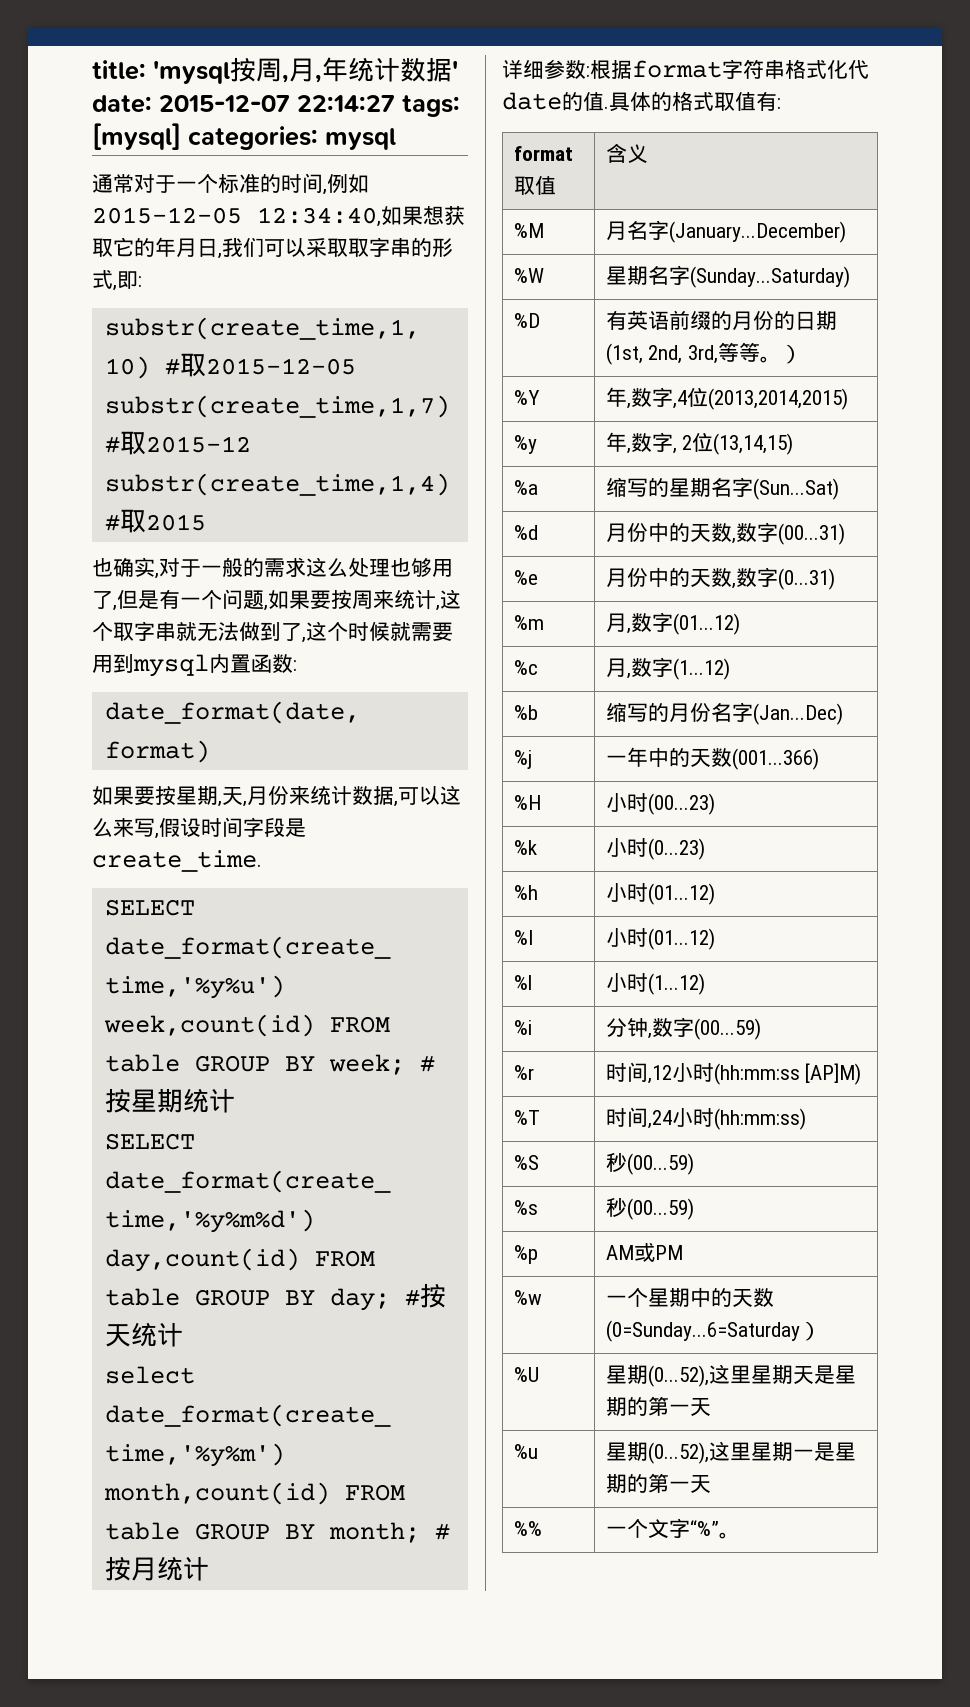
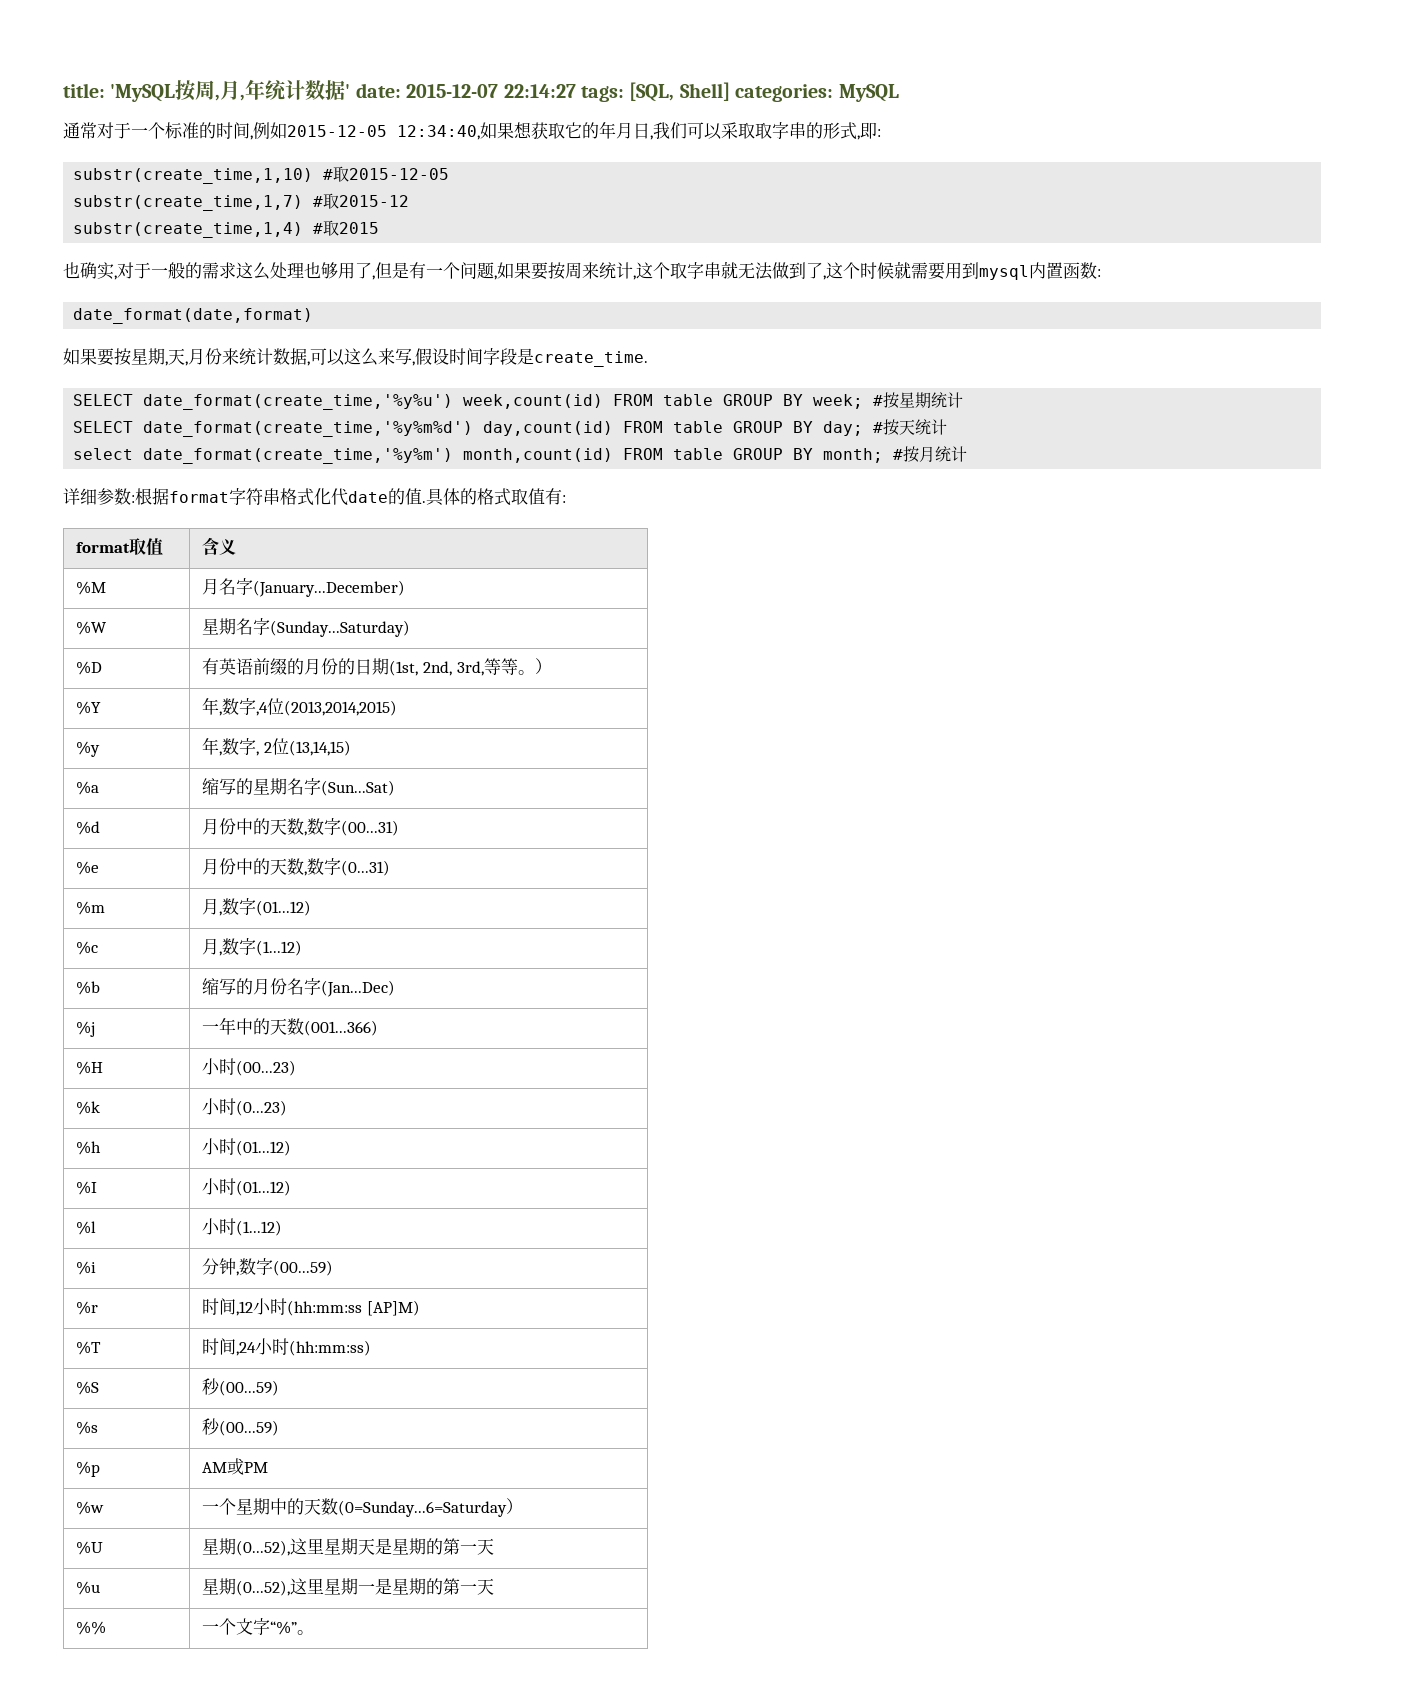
- title: 'mysql按周,月,年统计数据' date: 2015-12-07 22:14:27 tags: [mysql] categories: mysql
+ title: 'MySQL按周,月,年统计数据' date: 2015-12-07 22:14:27 tags: [SQL, Shell] categories: MySQL

